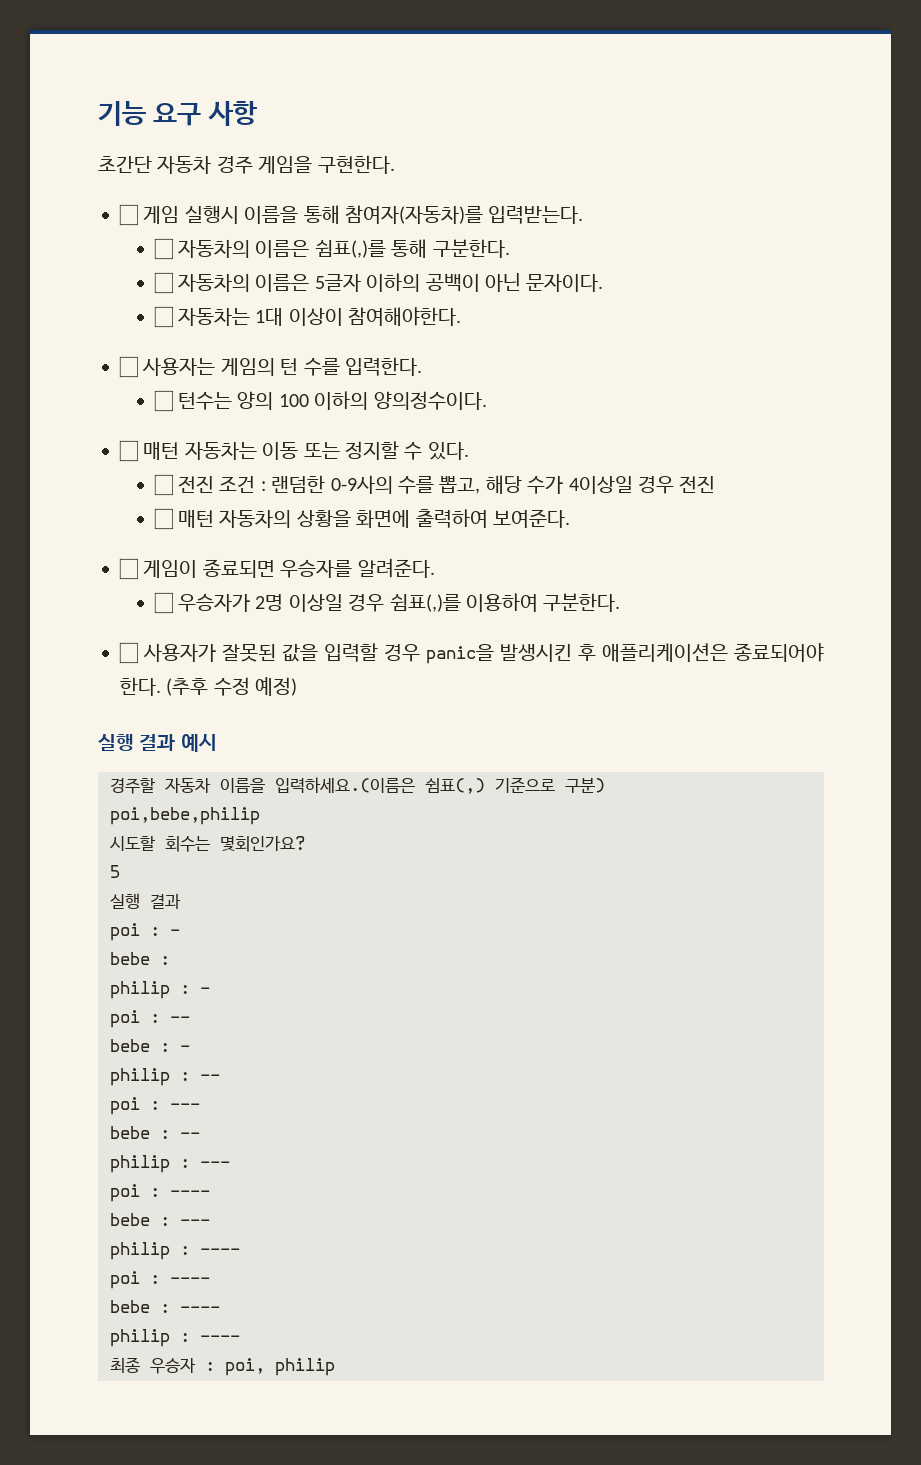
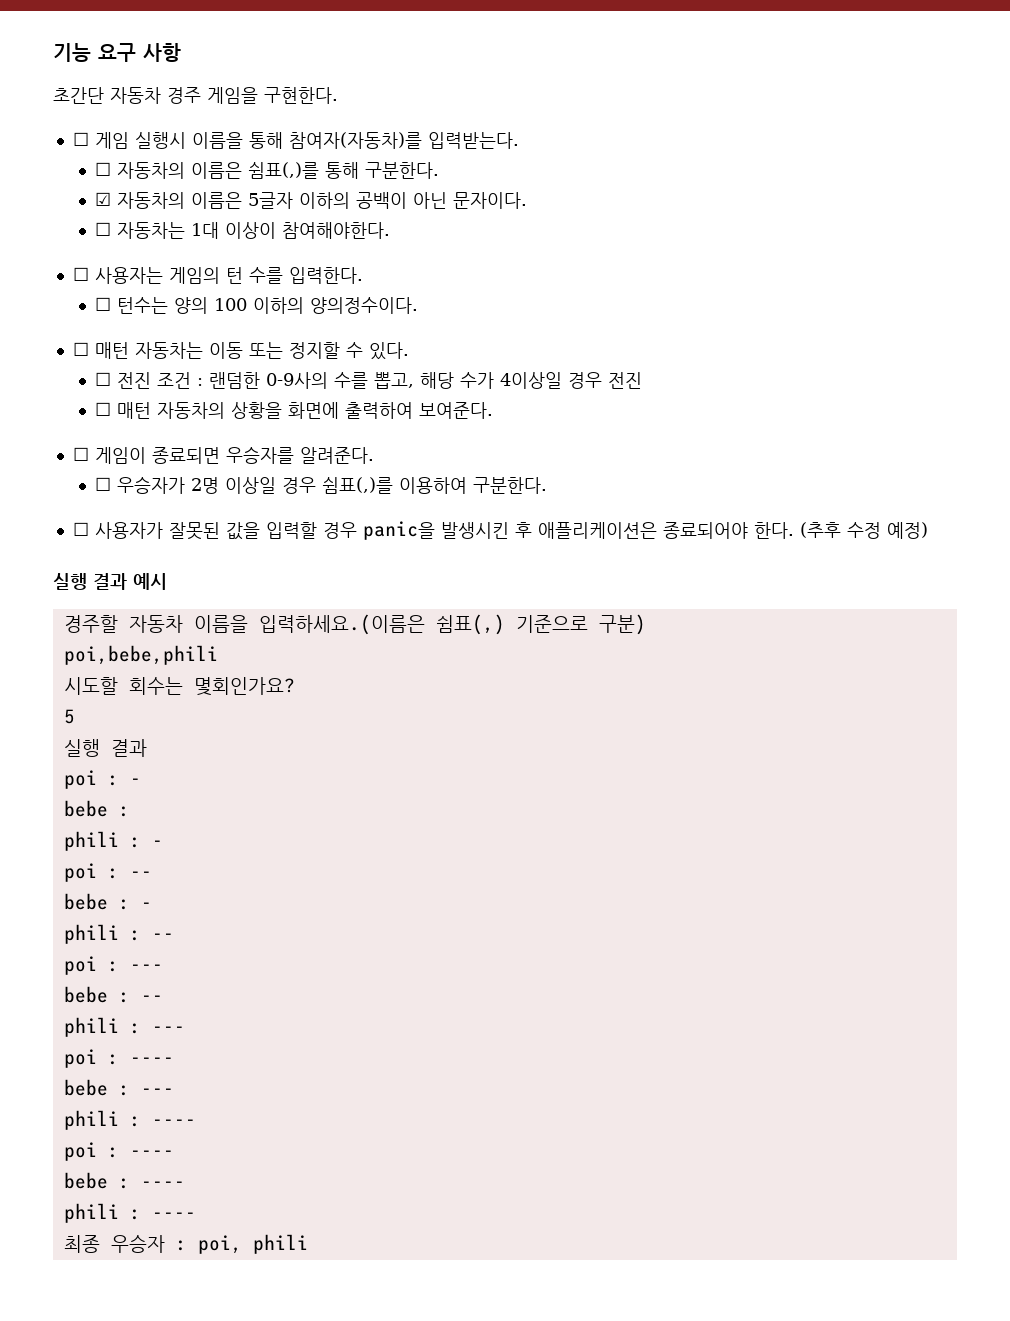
- ☐ 자동차의 이름은 5글자 이하의 공백이 아닌 문자이다.
+ ☑ 자동차의 이름은 5글자 이하의 공백이 아닌 문자이다.
- poi,bebe,philip
+ poi,bebe,phili
- philip : -
+ phili : -
- philip : --
+ phili : --
- philip : ---
+ phili : ---
  bebe : ---
- philip : ----
+ phili : ----
  bebe : ----
- philip : ----
+ phili : ----
- 최종 우승자 : poi, philip
+ 최종 우승자 : poi, phili

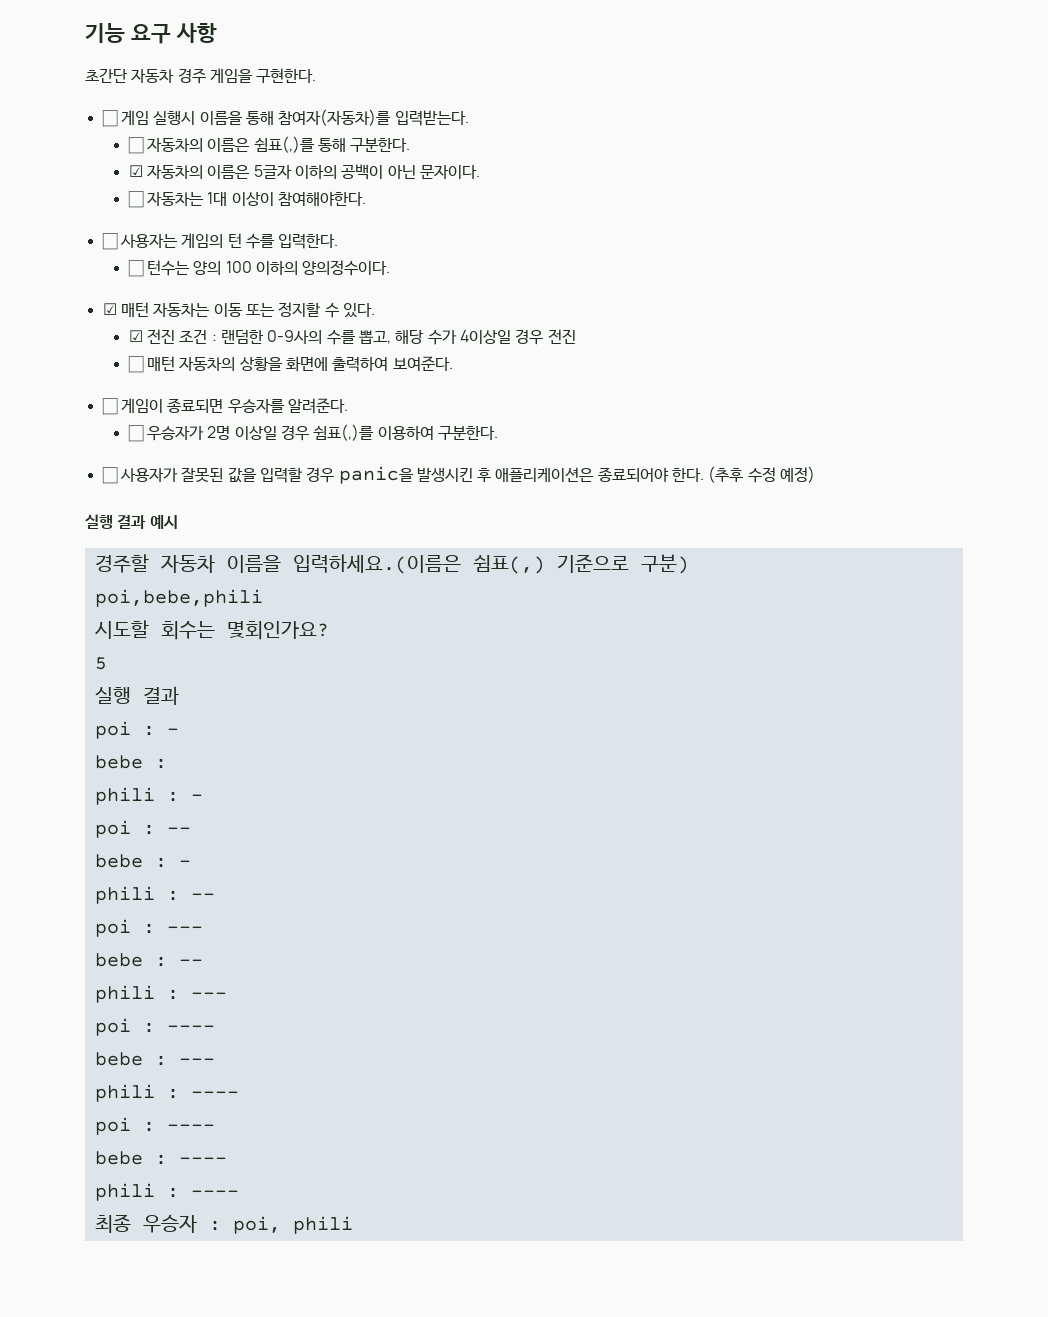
- ☐ 매턴 자동차는 이동 또는 정지할 수 있다.
+ ☑ 매턴 자동차는 이동 또는 정지할 수 있다.
- ☐ 전진 조건 : 랜덤한 0-9사의 수를 뽑고, 해당 수가 4이상일 경우 전진
+ ☑ 전진 조건 : 랜덤한 0-9사의 수를 뽑고, 해당 수가 4이상일 경우 전진

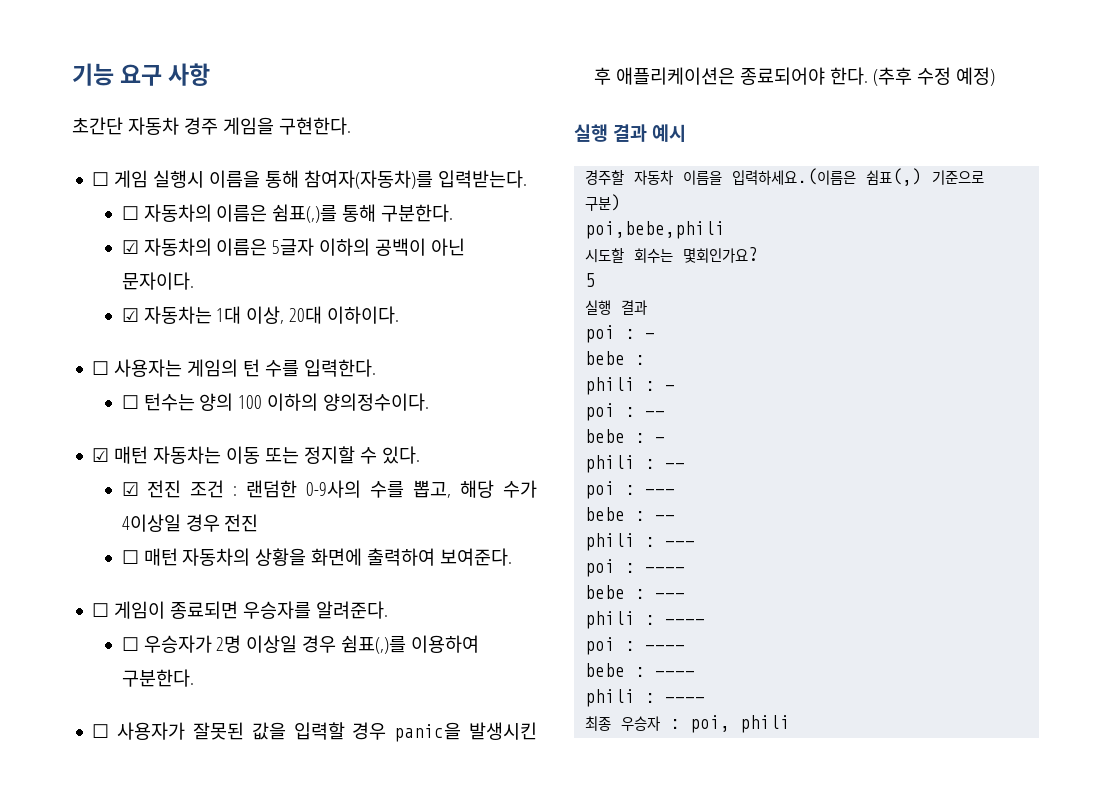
- ☐ 자동차는 1대 이상이 참여해야한다.
+ ☑ 자동차는 1대 이상, 20대 이하이다.

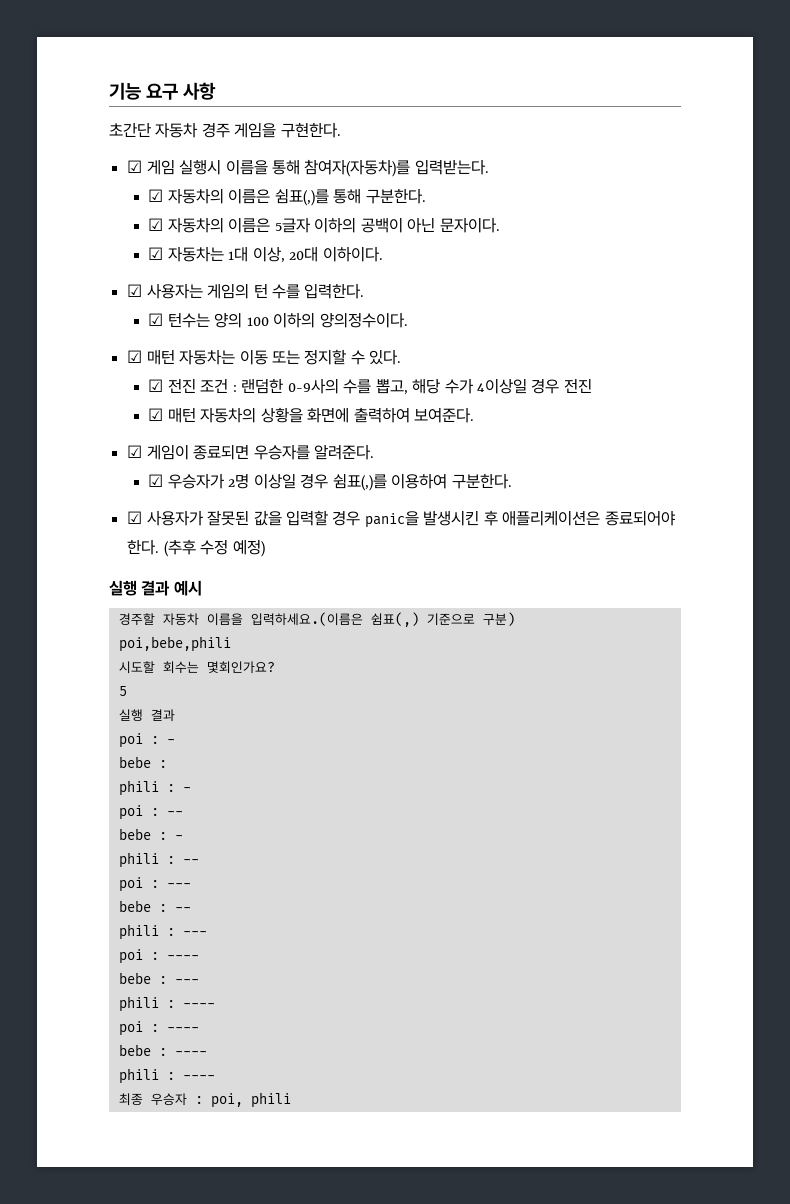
- ☐ 게임 실행시 이름을 통해 참여자(자동차)를 입력받는다.
+ ☑ 게임 실행시 이름을 통해 참여자(자동차)를 입력받는다.
- ☐ 자동차의 이름은 쉼표(,)를 통해 구분한다.
+ ☑ 자동차의 이름은 쉼표(,)를 통해 구분한다.
- ☐ 사용자는 게임의 턴 수를 입력한다.
+ ☑ 사용자는 게임의 턴 수를 입력한다.
- ☐ 턴수는 양의 100 이하의 양의정수이다.
+ ☑ 턴수는 양의 100 이하의 양의정수이다.
- ☐ 매턴 자동차의 상황을 화면에 출력하여 보여준다.
+ ☑ 매턴 자동차의 상황을 화면에 출력하여 보여준다.
- ☐ 게임이 종료되면 우승자를 알려준다.
+ ☑ 게임이 종료되면 우승자를 알려준다.
- ☐ 우승자가 2명 이상일 경우 쉼표(,)를 이용하여 구분한다.
+ ☑ 우승자가 2명 이상일 경우 쉼표(,)를 이용하여 구분한다.
- ☐ 사용자가 잘못된 값을 입력할 경우 panic을 발생시킨 후 애플리케이션은 종료되어야 한다.
+ ☑ 사용자가 잘못된 값을 입력할 경우 panic을 발생시킨 후 애플리케이션은 종료되어야 한다.

